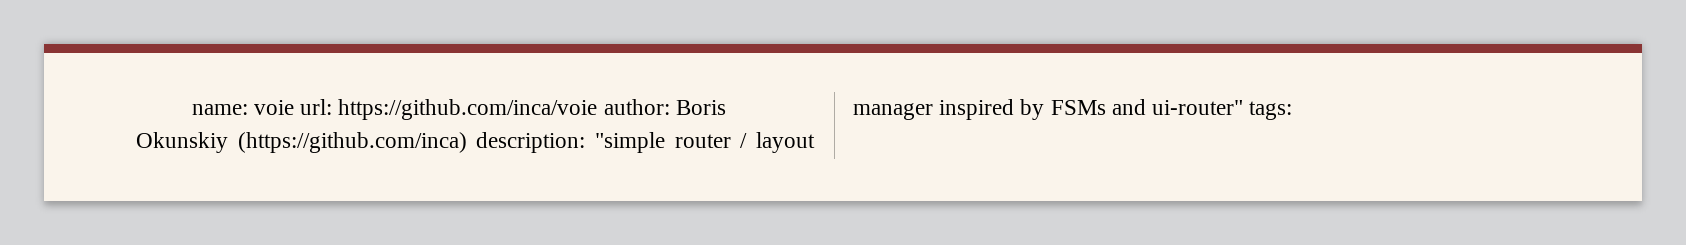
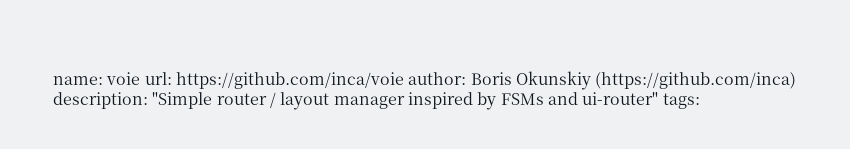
- name: voie url: https://github.com/inca/voie author: Boris Okunskiy (https://github.com/inca) description: "simple router / layout manager inspired by FSMs and ui-router" tags:
+ name: voie url: https://github.com/inca/voie author: Boris Okunskiy (https://github.com/inca) description: "Simple router / layout manager inspired by FSMs and ui-router" tags:

